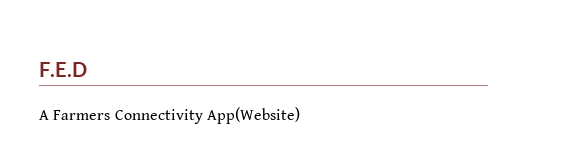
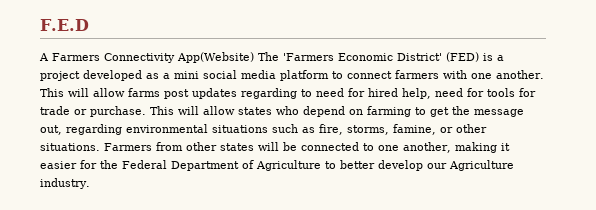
- A Farmers Connectivity App(Website)
+ A Farmers Connectivity App(Website) The 'Farmers Economic District' (FED) is a project developed as a mini social media platform to connect farmers with one another. This will allow farms post updates regarding to need for hired help, need for tools for trade or purchase. This will allow states who depend on farming to get the message out, regarding environmental situations such as fire, storms, famine, or other situations. Farmers from other states will be connected to one another, making it easier for the Federal Department of Agriculture to better develop our Agriculture industry.

